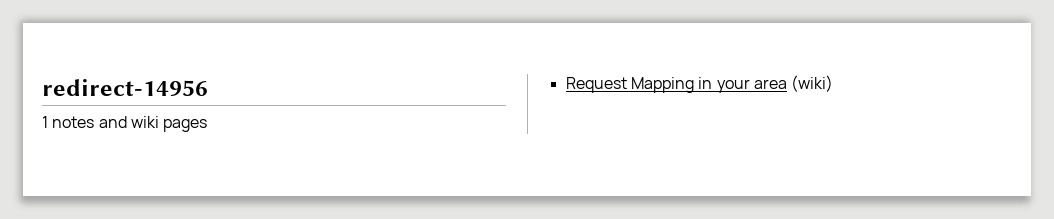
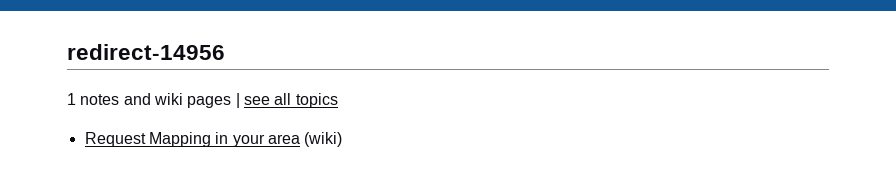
- 1 notes and wiki pages
+ 1 notes and wiki pages | see all topics

